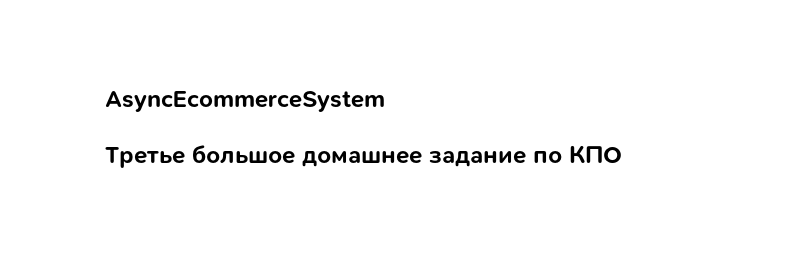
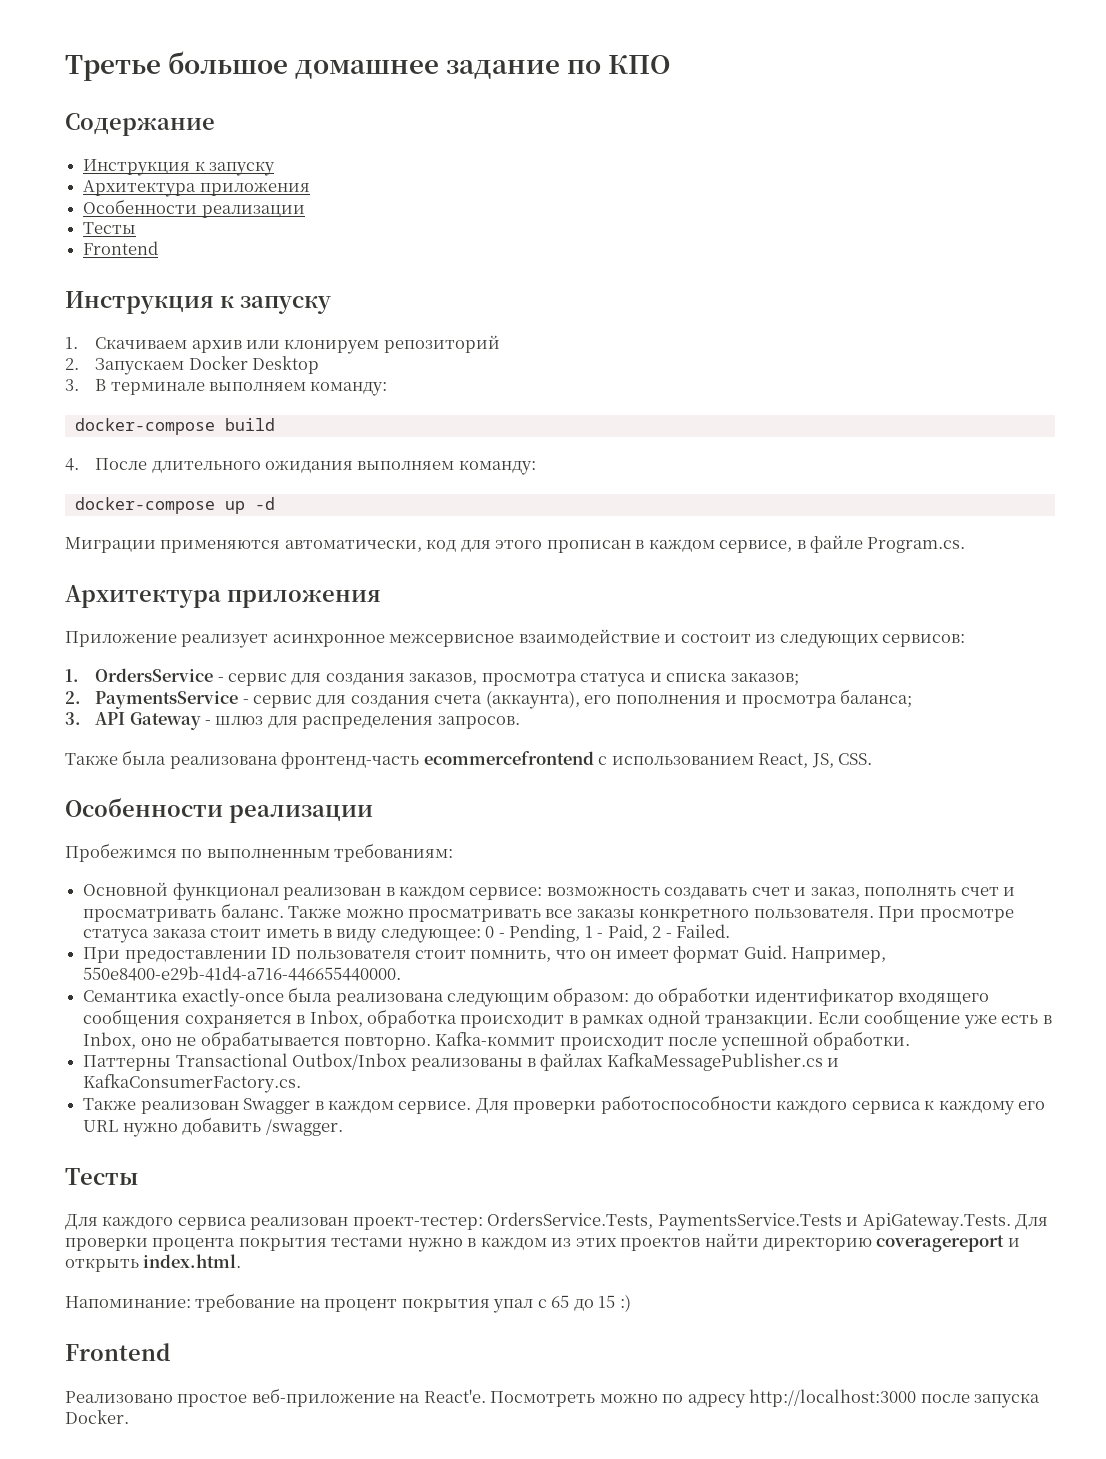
- AsyncEcommerceSystem
+ Содержание
+ Инструкция к запуску
+ Архитектура приложения
+ Особенности реализации
+ Тесты
+ Frontend
+ Инструкция к запуску
+ 1. Скачиваем архив или клонируем репозиторий
+ 2. Запускаем Docker Desktop
+ 3. В терминале выполняем команду:
+ docker-compose build
+ 4. После длительного ожидания выполняем команду:
+ docker-compose up -d
+ Миграции применяются автоматически, код для этого прописан в каждом сервисе, в файле Program.cs.
+ Архитектура приложения
+ Приложение реализует асинхронное межсервисное взаимодействие и состоит из следующих сервисов:
+ 1. OrdersService - сервис для создания заказов, просмотра статуса и списка заказов;
+ 2. PaymentsService - сервис для создания счета (аккаунта), его пополнения и просмотра баланса;
+ 3. API Gateway - шлюз для распределения запросов.
+ Также была реализована фронтенд-часть ecommercefrontend с использованием React, JS, CSS.
+ Особенности реализации
+ Пробежимся по выполненным требованиям:
+ Основной функционал реализован в каждом сервисе: возможность создавать счет и заказ, пополнять счет и просматривать баланс. Также можно просматривать все заказы конкретного пользователя. При просмотре статуса заказа стоит иметь в виду следующее: 0 - Pending, 1 - Paid, 2 - Failed.
+ При предоставлении ID пользователя стоит помнить, что он имеет формат Guid. Например, 550e8400-e29b-41d4-a716-446655440000.
+ Семантика exactly-once была реализована следующим образом: до обработки идентификатор входящего сообщения сохраняется в Inbox, обработка происходит в рамках одной транзакции. Если сообщение уже есть в Inbox, оно не обрабатывается повторно. Kafka-коммит происходит после успешной обработки.
+ Паттерны Transactional Outbox/Inbox реализованы в файлах KafkaMessagePublisher.cs и KafkaConsumerFactory.cs.
+ Также реализован Swagger в каждом сервисе. Для проверки работоспособности каждого сервиса к каждому его URL нужно добавить /swagger.
+ Тесты
+ Для каждого сервиса реализован проект-тестер: OrdersService.Tests, PaymentsService.Tests и ApiGateway.Tests. Для проверки процента покрытия тестами нужно в каждом из этих проектов найти директорию coveragereport и открыть index.html.
+ Напоминание: требование на процент покрытия упал с 65 до 15 :)
+ Frontend
+ Реализовано простое веб-приложение на React'е. Посмотреть можно по адресу http://localhost:3000 после запуска Docker.

